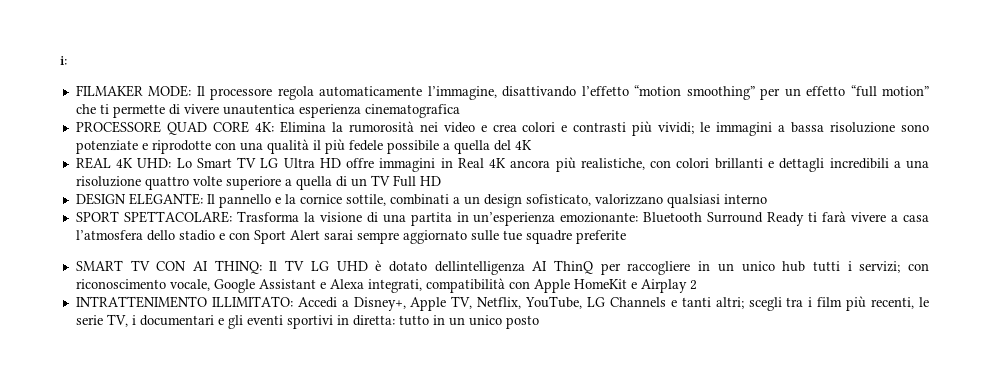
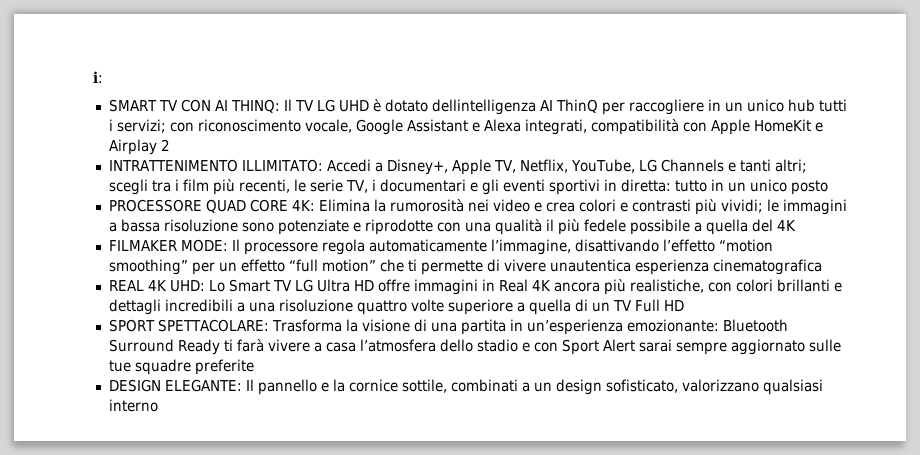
- FILMAKER MODE: Il processore regola automaticamente l’immagine, disattivando l’effetto “motion smoothing” per un effetto “full motion” che ti permette di vivere unautentica esperienza cinematografica
- PROCESSORE QUAD CORE 4K: Elimina la rumorosità nei video e crea colori e contrasti più vividi; le immagini a bassa risoluzione sono potenziate e riprodotte con una qualità il più fedele possibile a quella del 4K
- REAL 4K UHD: Lo Smart TV LG Ultra HD offre immagini in Real 4K ancora più realistiche, con colori brillanti e dettagli incredibili a una risoluzione quattro volte superiore a quella di un TV Full HD
- DESIGN ELEGANTE: Il pannello e la cornice sottile, combinati a un design sofisticato, valorizzano qualsiasi interno
- SPORT SPETTACOLARE: Trasforma la visione di una partita in un’esperienza emozionante: Bluetooth Surround Ready ti farà vivere a casa l’atmosfera dello stadio e con Sport Alert sarai sempre aggiornato sulle tue squadre preferite
+ PROCESSORE QUAD CORE 4K: Elimina la rumorosità nei video e crea colori e contrasti più vividi; le immagini a bassa risoluzione sono potenziate e riprodotte con una qualità il più fedele possibile a quella del 4K
+ FILMAKER MODE: Il processore regola automaticamente l’immagine, disattivando l’effetto “motion smoothing” per un effetto “full motion” che ti permette di vivere unautentica esperienza cinematografica
+ REAL 4K UHD: Lo Smart TV LG Ultra HD offre immagini in Real 4K ancora più realistiche, con colori brillanti e dettagli incredibili a una risoluzione quattro volte superiore a quella di un TV Full HD
+ SPORT SPETTACOLARE: Trasforma la visione di una partita in un’esperienza emozionante: Bluetooth Surround Ready ti farà vivere a casa l’atmosfera dello stadio e con Sport Alert sarai sempre aggiornato sulle tue squadre preferite
+ DESIGN ELEGANTE: Il pannello e la cornice sottile, combinati a un design sofisticato, valorizzano qualsiasi interno

